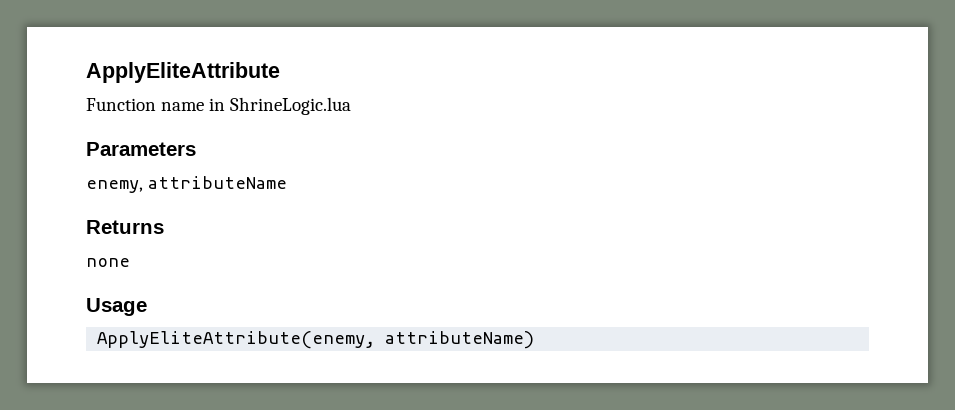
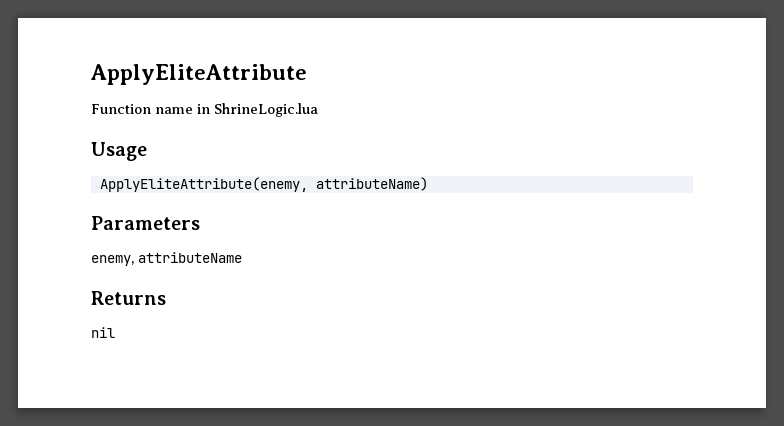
+ Usage
+ ApplyEliteAttribute(enemy, attributeName)
- none
- Usage
- ApplyEliteAttribute(enemy, attributeName)
+ nil

